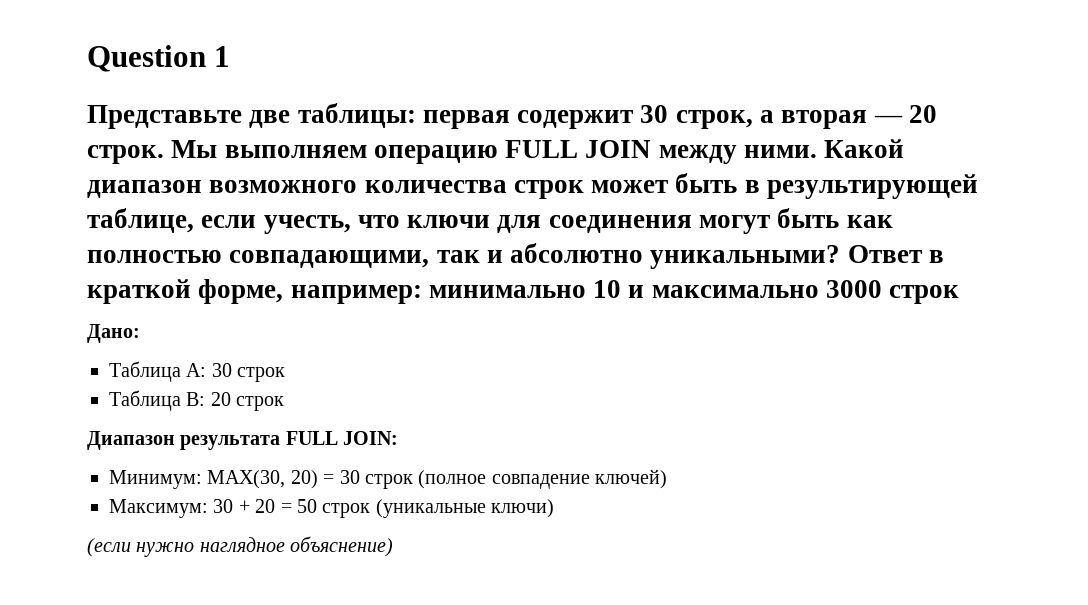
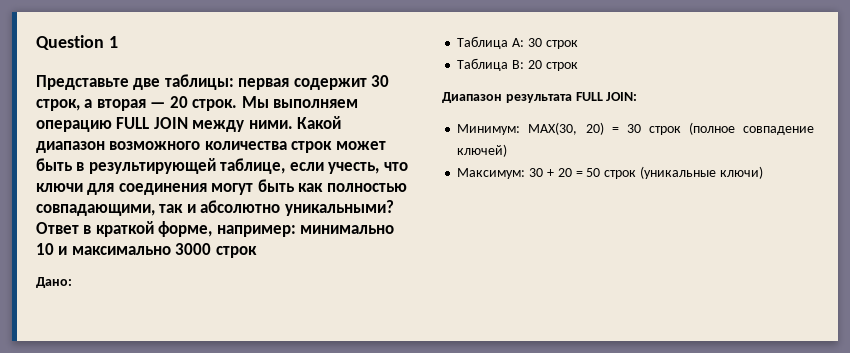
- (если нужно наглядное объяснение)

